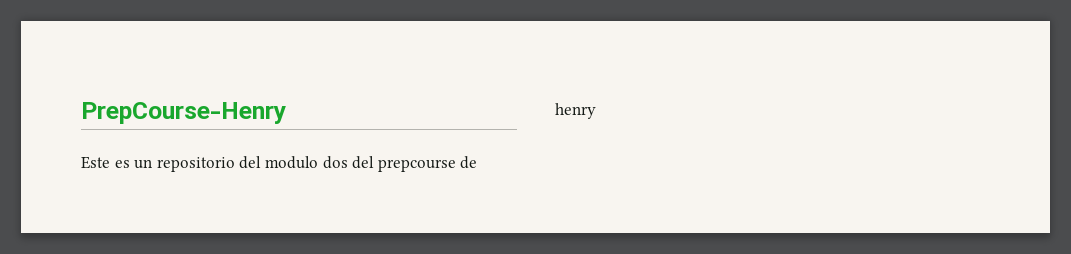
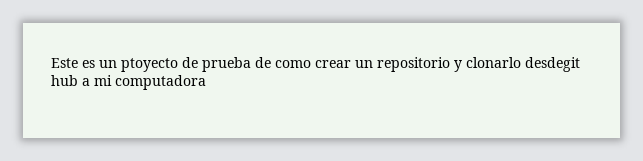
- PrepCourse-Henry
- Este es un repositorio del modulo dos del prepcourse de henry
+ Este es un ptoyecto de prueba de como crear un repositorio y clonarlo desdegit hub a mi computadora

